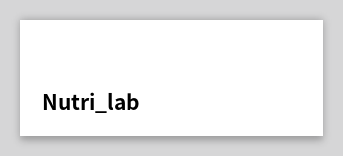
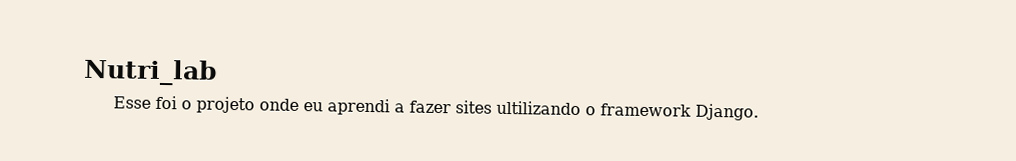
+ Esse foi o projeto onde eu aprendi a fazer sites ultilizando o framework Django.

